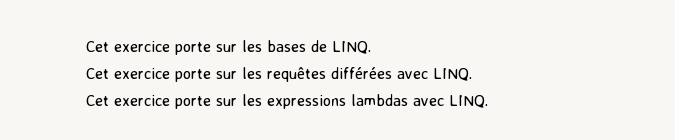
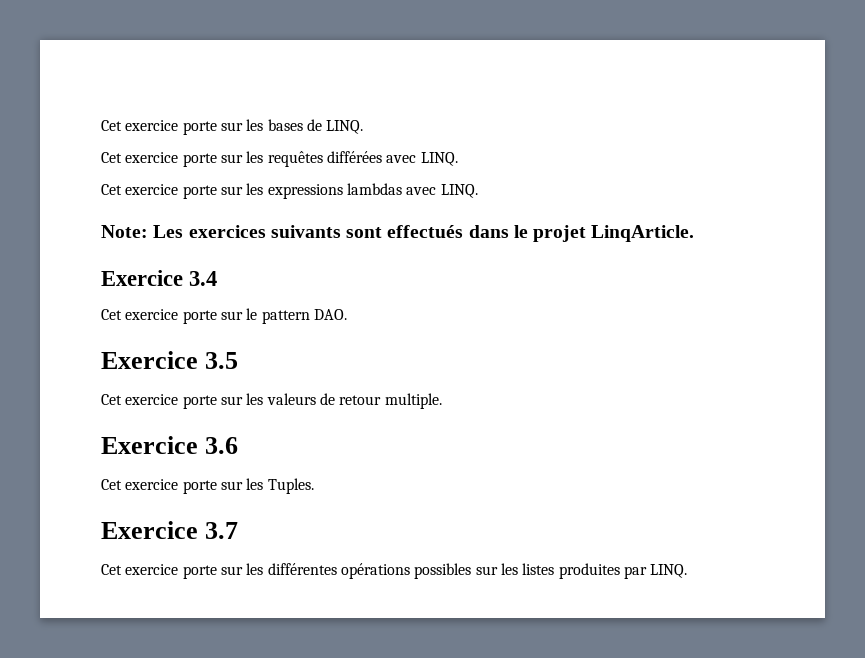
+ Note: Les exercices suivants sont effectués dans le projet LinqArticle.
+ Exercice 3.4
+ Cet exercice porte sur le pattern DAO.
+ Exercice 3.5
+ Cet exercice porte sur les valeurs de retour multiple.
+ Exercice 3.6
+ Cet exercice porte sur les Tuples.
+ Exercice 3.7
+ Cet exercice porte sur les différentes opérations possibles sur les listes produites par LINQ.

